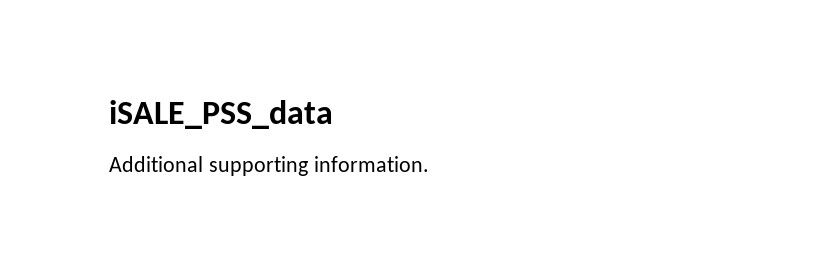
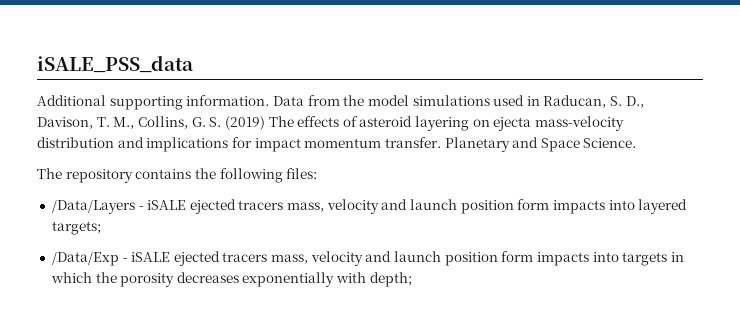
+ Data from the model simulations used in Raducan, S. D., Davison, T. M., Collins, G. S. (2019) The effects of asteroid layering on ejecta mass-velocity distribution and implications for impact momentum transfer. Planetary and Space Science.
+ The repository contains the following files:
+ /Data/Layers - iSALE ejected tracers mass, velocity and launch position form impacts into layered targets;
+ /Data/Exp - iSALE ejected tracers mass, velocity and launch position form impacts into targets in which the porosity decreases exponentially with depth;

